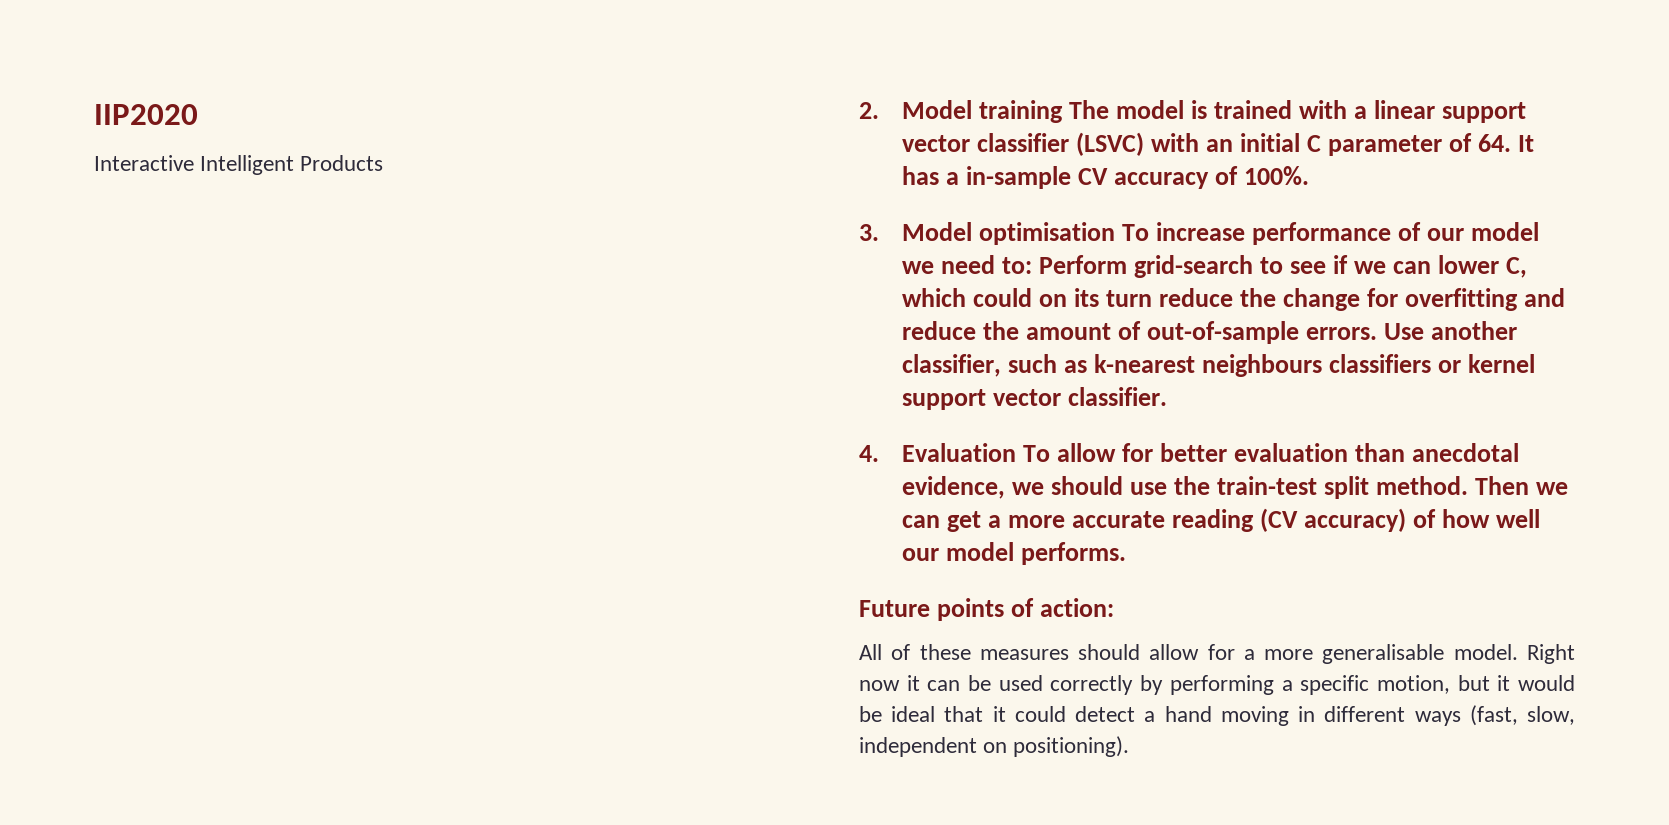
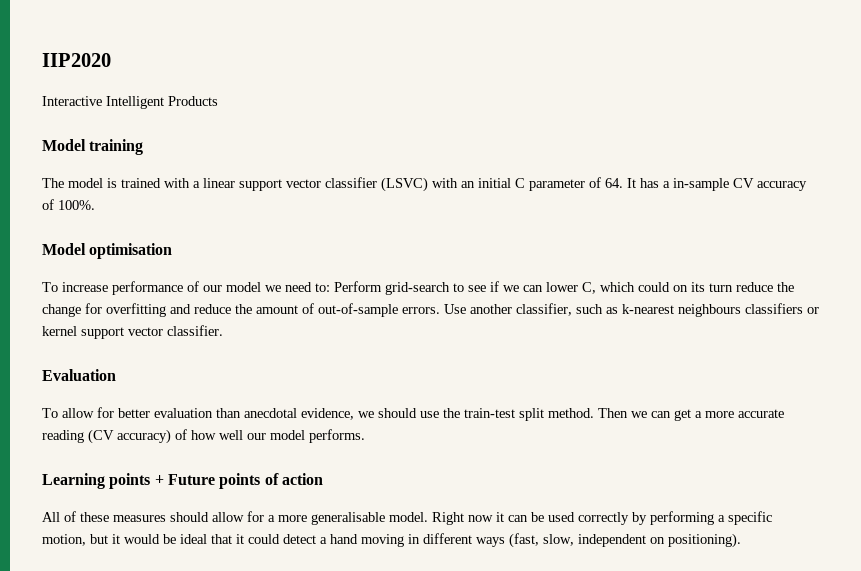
- 2. Model training The model is trained with a linear support vector classifier (LSVC) with an initial C parameter of 64. It has a in-sample CV accuracy of 100%.
+ Model training
+ The model is trained with a linear support vector classifier (LSVC) with an initial C parameter of 64. It has a in-sample CV accuracy of 100%.
- 3. Model optimisation To increase performance of our model we need to: Perform grid-search to see if we can lower C, which could on its turn reduce the change for overfitting and reduce the amount of out-of-sample errors.
+ Model optimisation
+ To increase performance of our model we need to: Perform grid-search to see if we can lower C, which could on its turn reduce the change for overfitting and reduce the amount of out-of-sample errors.
- 4. Evaluation To allow for better evaluation than anecdotal evidence, we should use the train-test split method.
+ Evaluation
+ To allow for better evaluation than anecdotal evidence, we should use the train-test split method.
- Future points of action:
+ Learning points + Future points of action

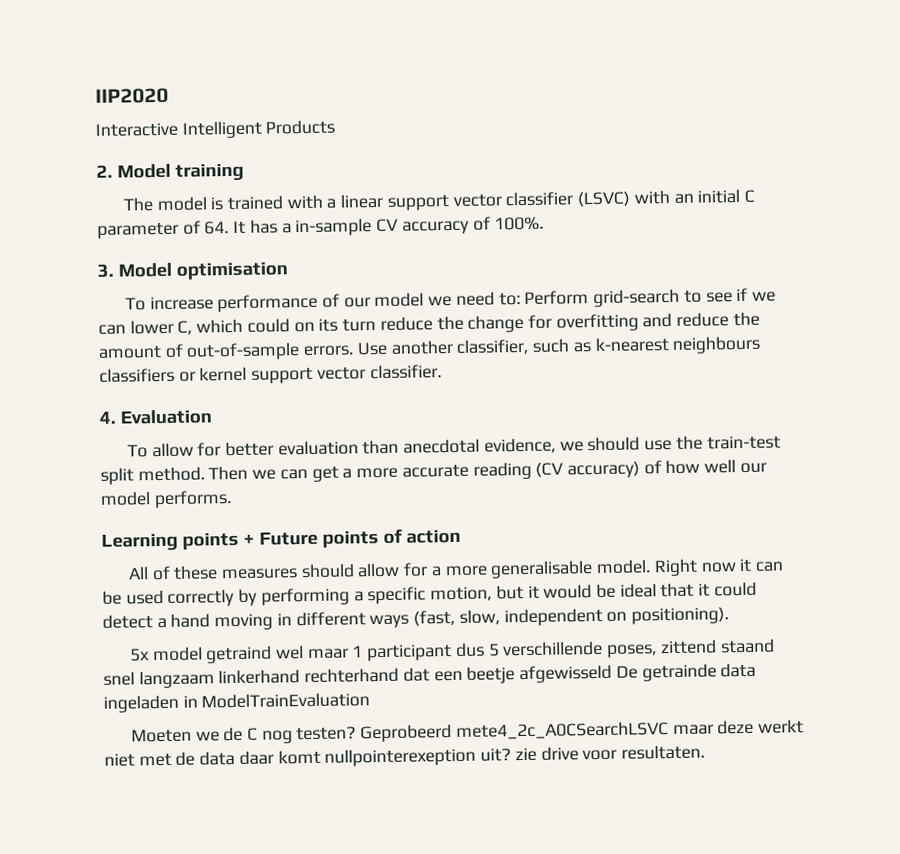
- Model training
+ 2. Model training
- Model optimisation
+ 3. Model optimisation
- Evaluation
+ 4. Evaluation
+ 5x model getraind wel maar 1 participant dus 5 verschillende poses, zittend staand snel langzaam linkerhand rechterhand dat een beetje afgewisseld De getrainde data ingeladen in ModelTrainEvaluation
+ Moeten we de C nog testen? Geprobeerd mete4_2c_A0CSearchLSVC maar deze werkt niet met de data daar komt nullpointerexeption uit? zie drive voor resultaten.

